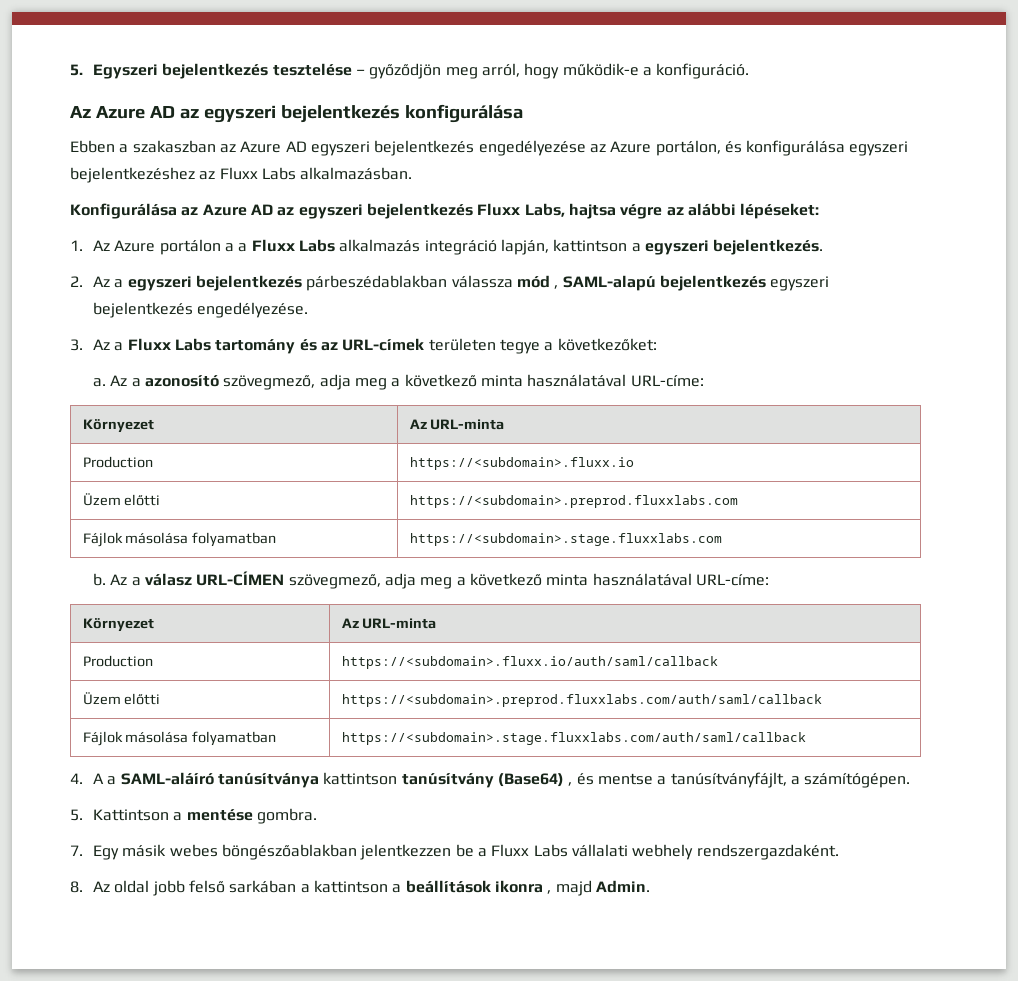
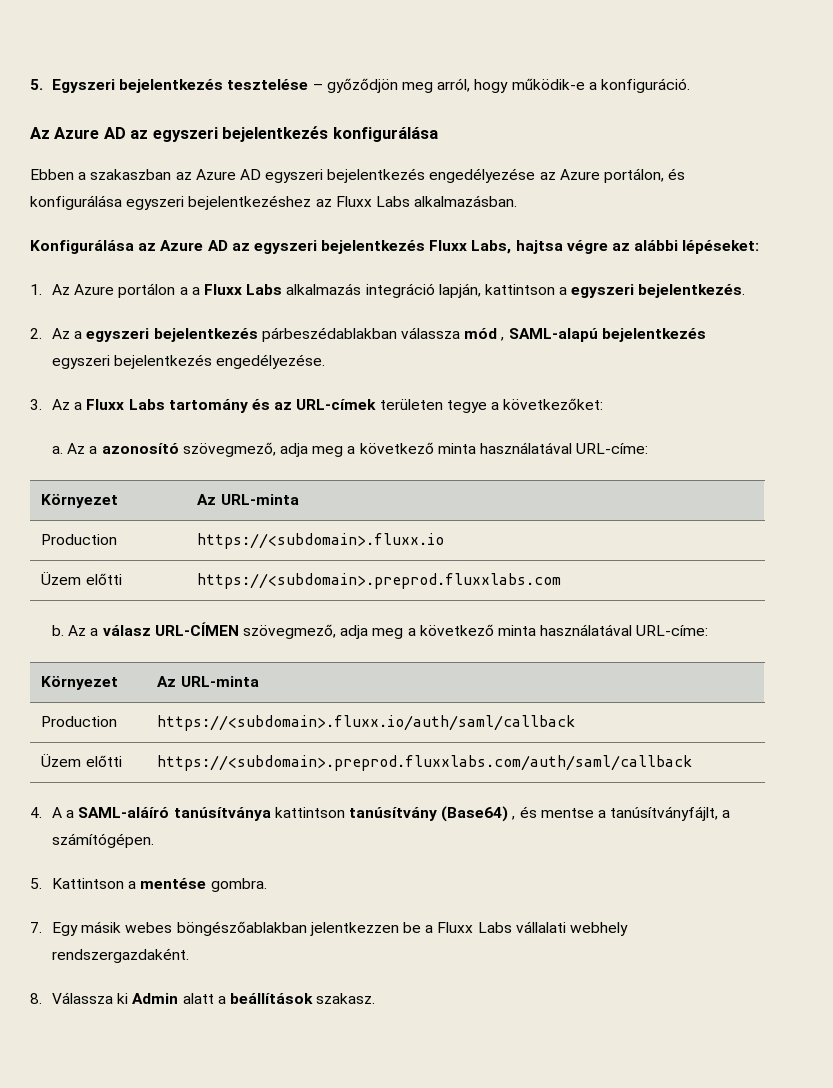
- Fájlok másolása folyamatban | https://<subdomain>.stage.fluxxlabs.com
- Fájlok másolása folyamatban | https://<subdomain>.stage.fluxxlabs.com/auth/saml/callback
- 8. Az oldal jobb felső sarkában a kattintson a beállítások ikonra , majd Admin.
+ 8. Válassza ki Admin alatt a beállítások szakasz.

